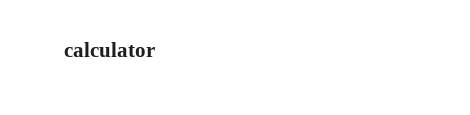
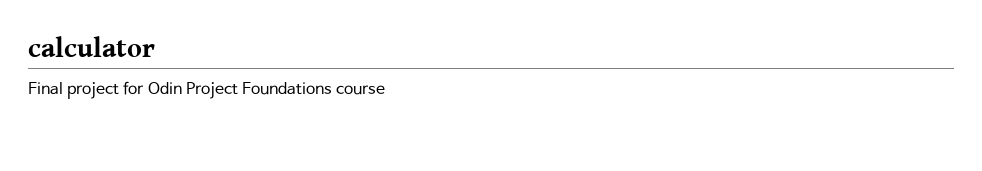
+ Final project for Odin Project Foundations course

